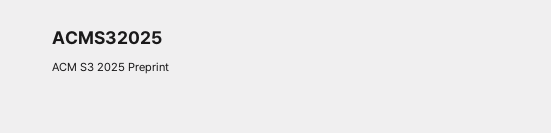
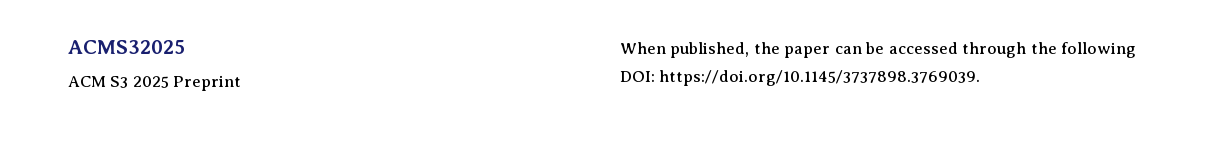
+ When published, the paper can be accessed through the following DOI: https://doi.org/10.1145/3737898.3769039.

